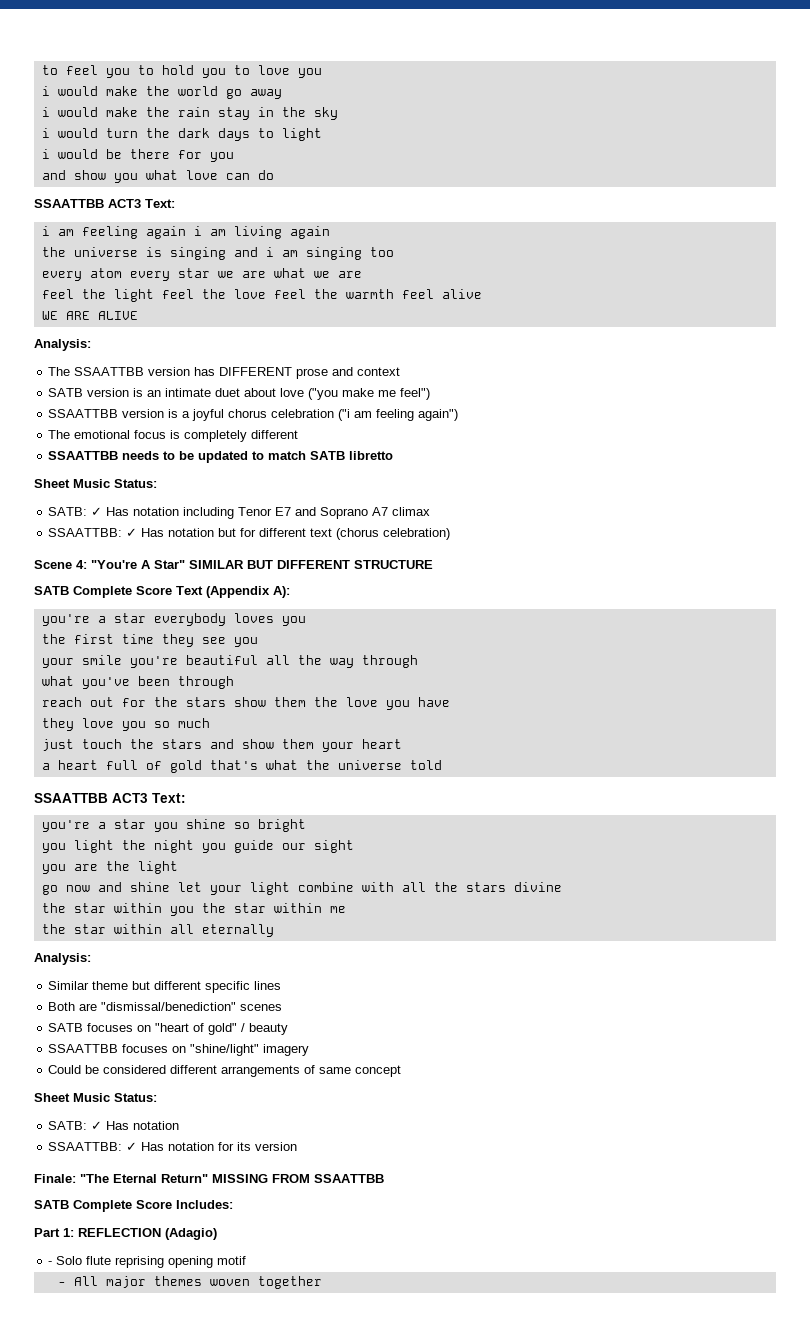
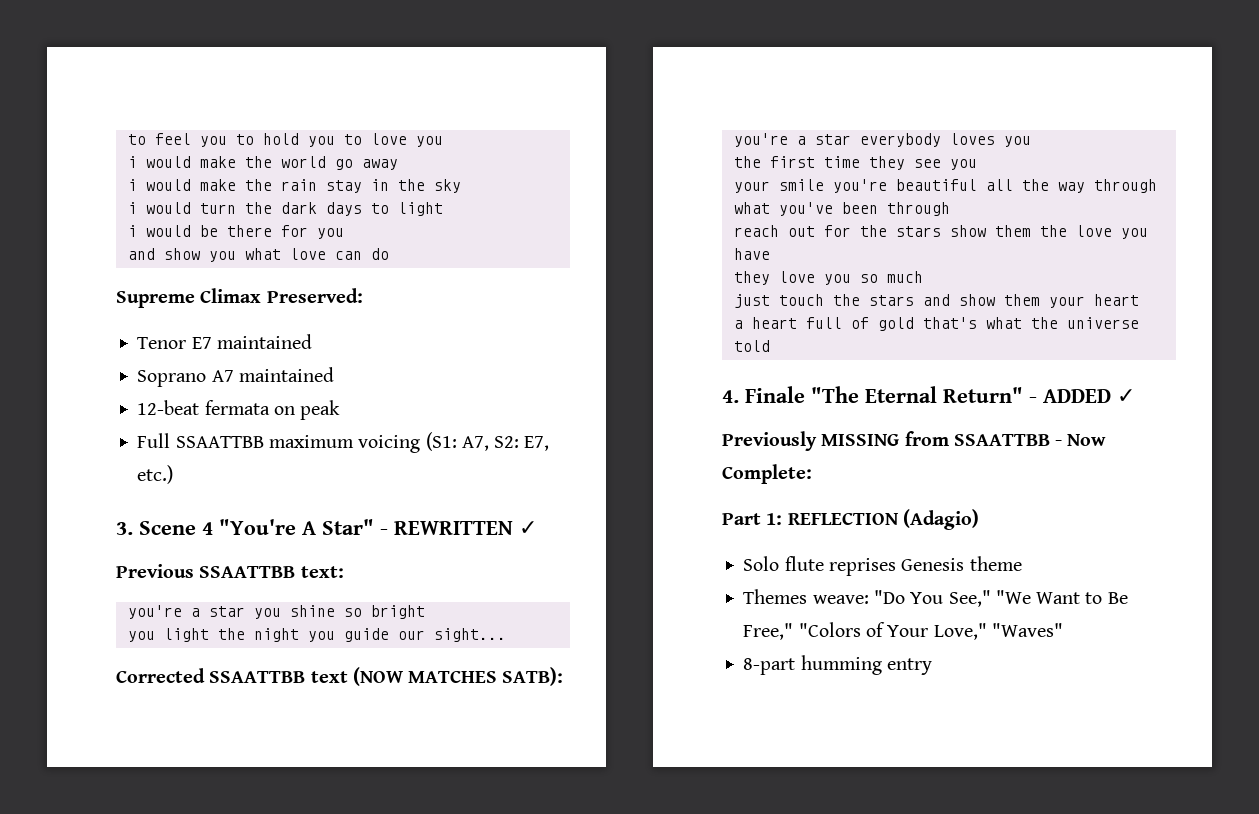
  and show you what love can do
- SSAATTBB ACT3 Text:
- i am feeling again i am living again
- the universe is singing and i am singing too
- every atom every star we are what we are
- feel the light feel the love feel the warmth feel alive
- WE ARE ALIVE
- Analysis:
- The SSAATTBB version has DIFFERENT prose and context
- SATB version is an intimate duet about love ("you make me feel")
- SSAATTBB version is a joyful chorus celebration ("i am feeling again")
- The emotional focus is completely different
- SSAATTBB needs to be updated to match SATB libretto
- Sheet Music Status:
- SATB: ✓ Has notation including Tenor E7 and Soprano A7 climax
- SSAATTBB: ✓ Has notation but for different text (chorus celebration)
- Scene 4: "You're A Star" SIMILAR BUT DIFFERENT STRUCTURE
- SATB Complete Score Text (Appendix A):
+ Supreme Climax Preserved:
+ Tenor E7 maintained
+ Soprano A7 maintained
+ 12-beat fermata on peak
+ Full SSAATTBB maximum voicing (S1: A7, S2: E7, etc.)
+ 3. Scene 4 "You're A Star" - REWRITTEN ✓
+ Previous SSAATTBB text:
+ you're a star you shine so bright
+ you light the night you guide our sight...
+ Corrected SSAATTBB text (NOW MATCHES SATB):
  a heart full of gold that's what the universe told
- SSAATTBB ACT3 Text:
- you're a star you shine so bright
- you light the night you guide our sight
- you are the light
- go now and shine let your light combine with all the stars divine
- the star within you the star within me
- the star within all eternally
- Analysis:
- Similar theme but different specific lines
- Both are "dismissal/benediction" scenes
- SATB focuses on "heart of gold" / beauty
- SSAATTBB focuses on "shine/light" imagery
- Could be considered different arrangements of same concept
- Sheet Music Status:
- SATB: ✓ Has notation
- SSAATTBB: ✓ Has notation for its version
- Finale: "The Eternal Return" MISSING FROM SSAATTBB
- SATB Complete Score Includes:
+ 4. Finale "The Eternal Return" - ADDED ✓
+ Previously MISSING from SSAATTBB - Now Complete:
- - Solo flute reprising opening motif
- - All major themes woven together
+ Solo flute reprises Genesis theme
+ Themes weave: "Do You See," "We Want to Be Free," "Colors of Your Love," "Waves"
+ 8-part humming entry

